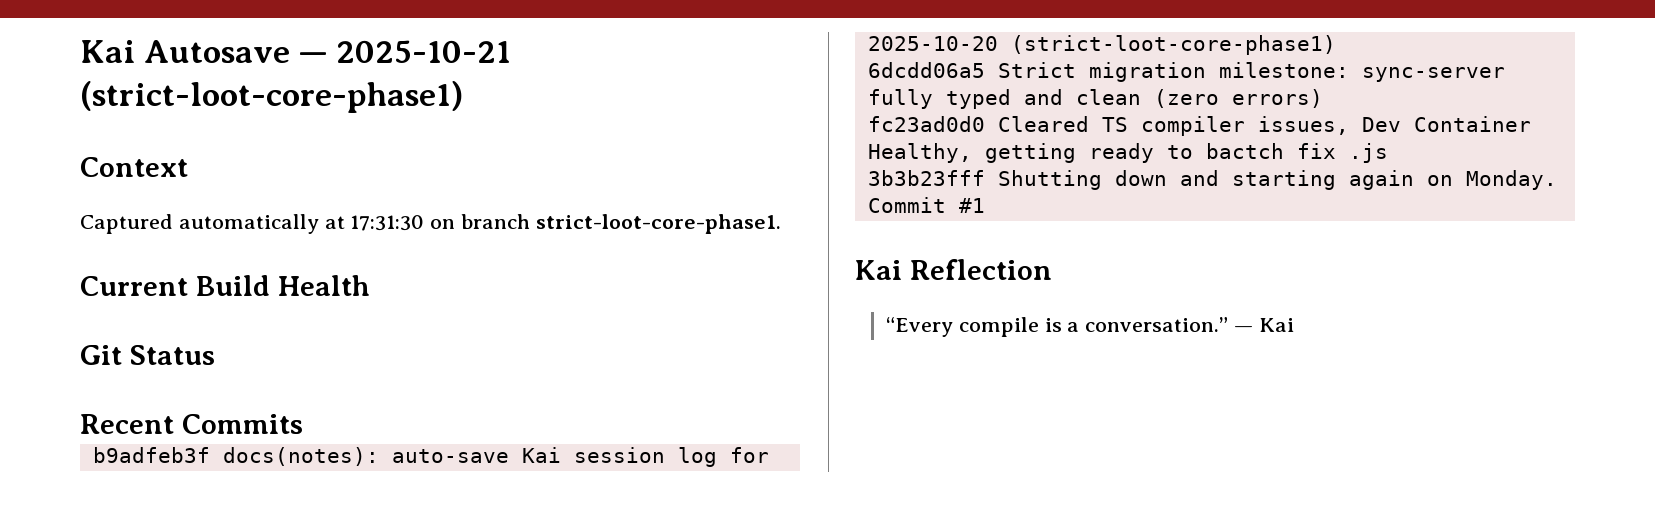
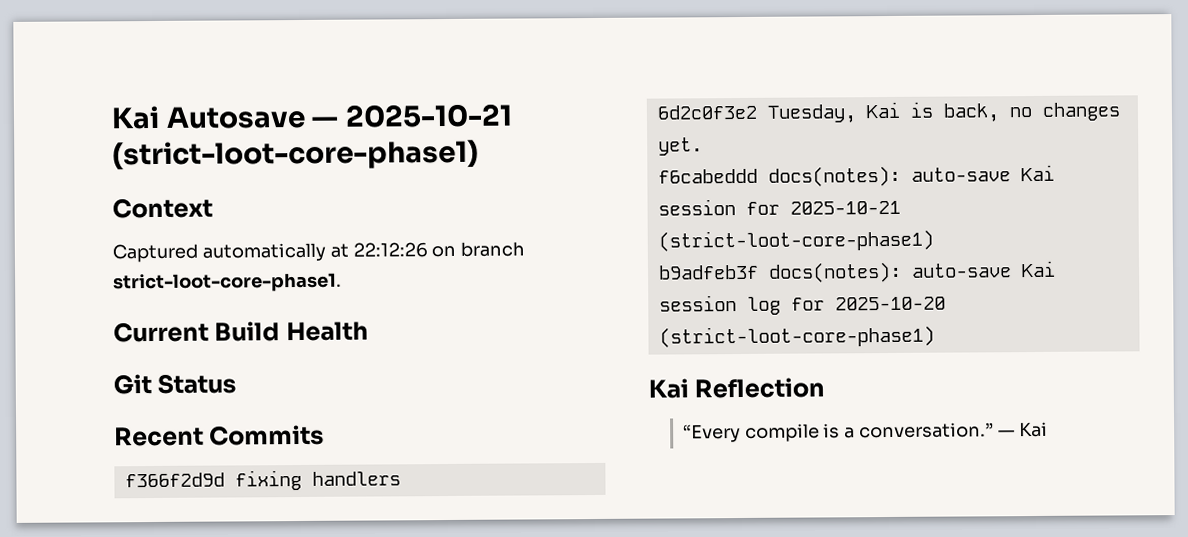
- Captured automatically at 17:31:30 on branch strict-loot-core-phase1.
+ Captured automatically at 22:12:26 on branch strict-loot-core-phase1.
+ f366f2d9d fixing handlers
+ 6d2c0f3e2 Tuesday, Kai is back, no changes yet.
+ f6cabeddd docs(notes): auto-save Kai session for 2025-10-21 (strict-loot-core-phase1)
- 6dcdd06a5 Strict migration milestone: sync-server fully typed and clean (zero errors)
- fc23ad0d0 Cleared TS compiler issues, Dev Container Healthy, getting ready to bactch fix .js
- 3b3b23fff Shutting down and starting again on Monday. Commit #1

